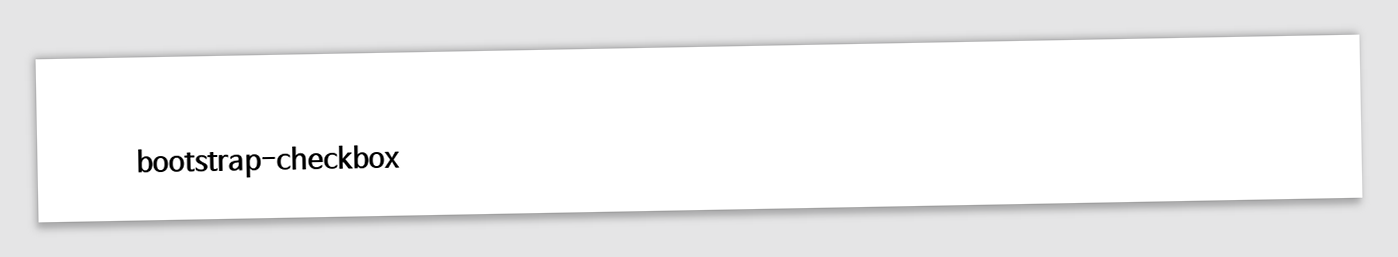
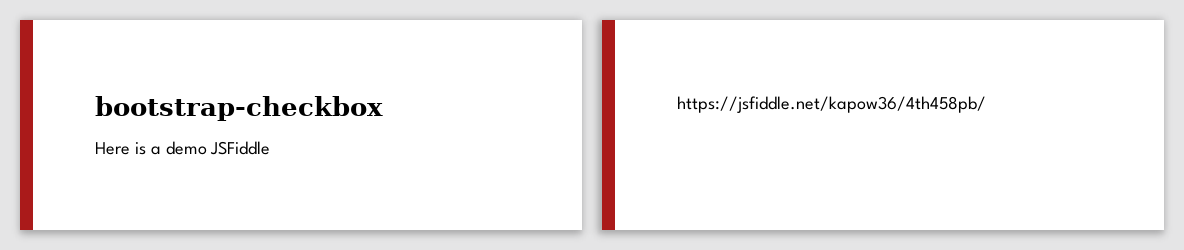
+ Here is a demo JSFiddle https://jsfiddle.net/kapow36/4th458pb/

